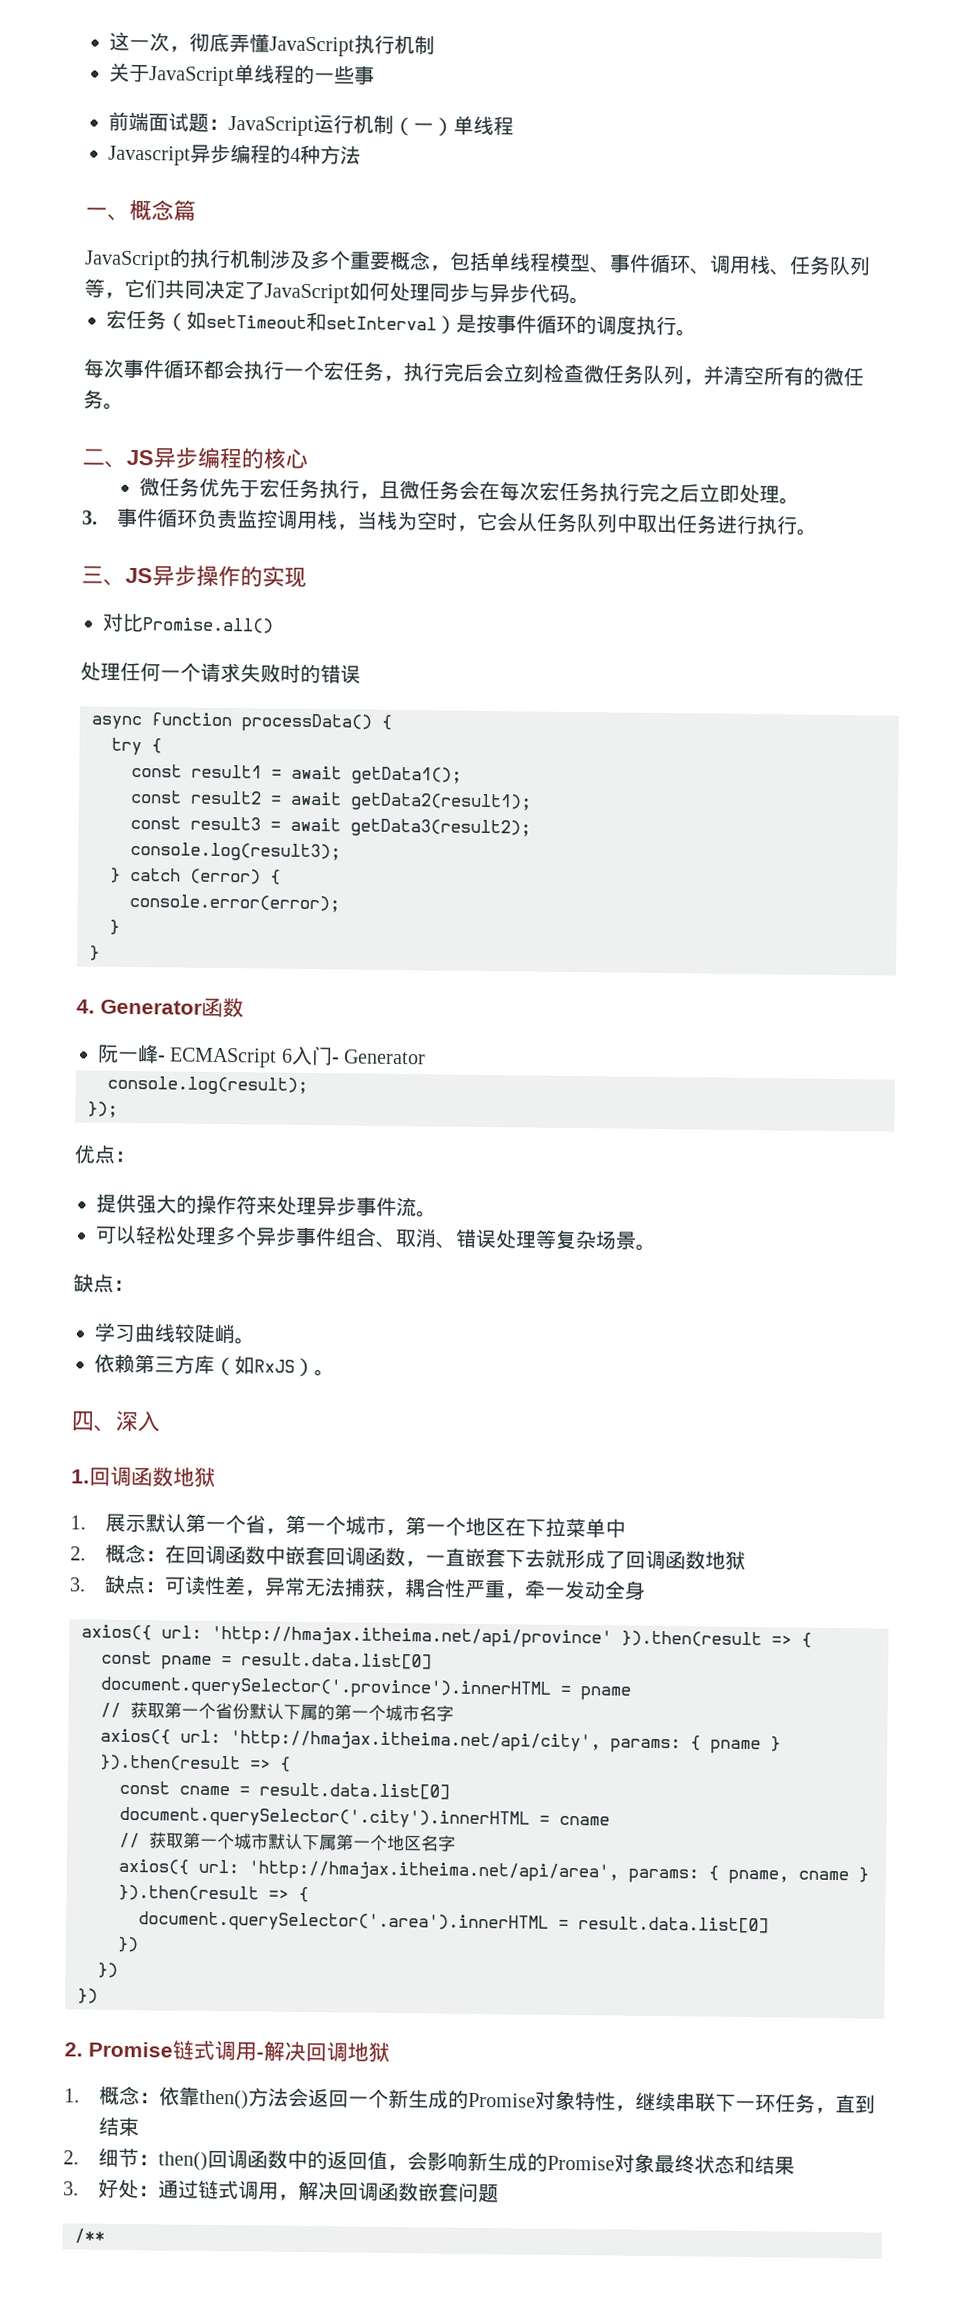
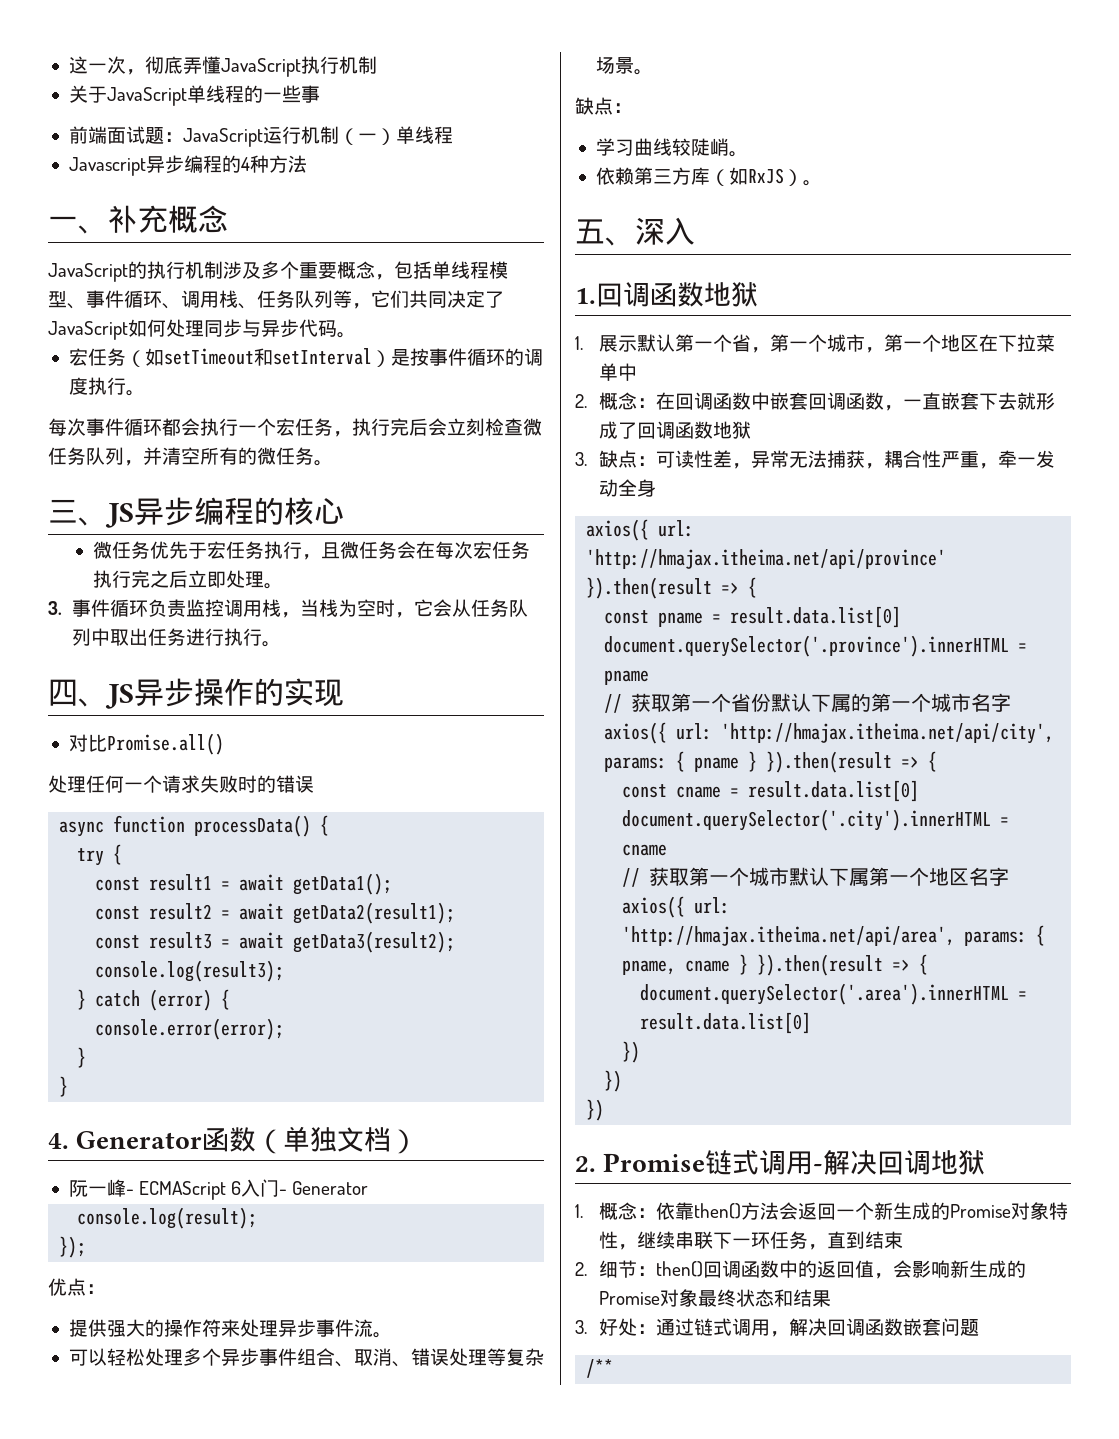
- 一、概念篇
+ 一、补充概念
- 二、JS异步编程的核心
+ 三、JS异步编程的核心
- 三、JS异步操作的实现
+ 四、JS异步操作的实现
- 4. Generator函数
+ 4. Generator函数（单独文档）
- 四、深入
+ 五、深入

